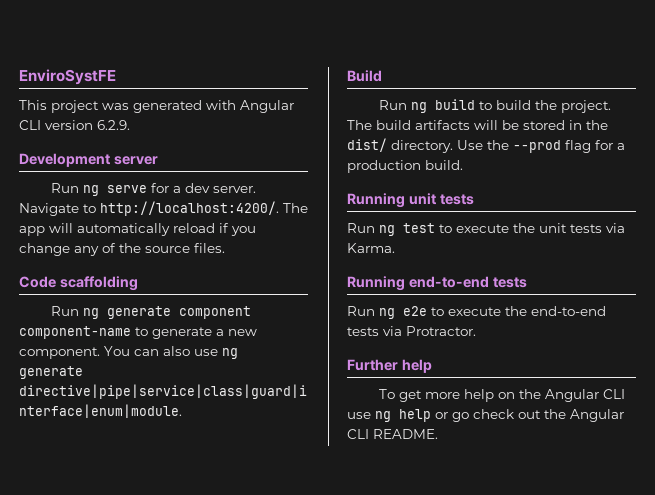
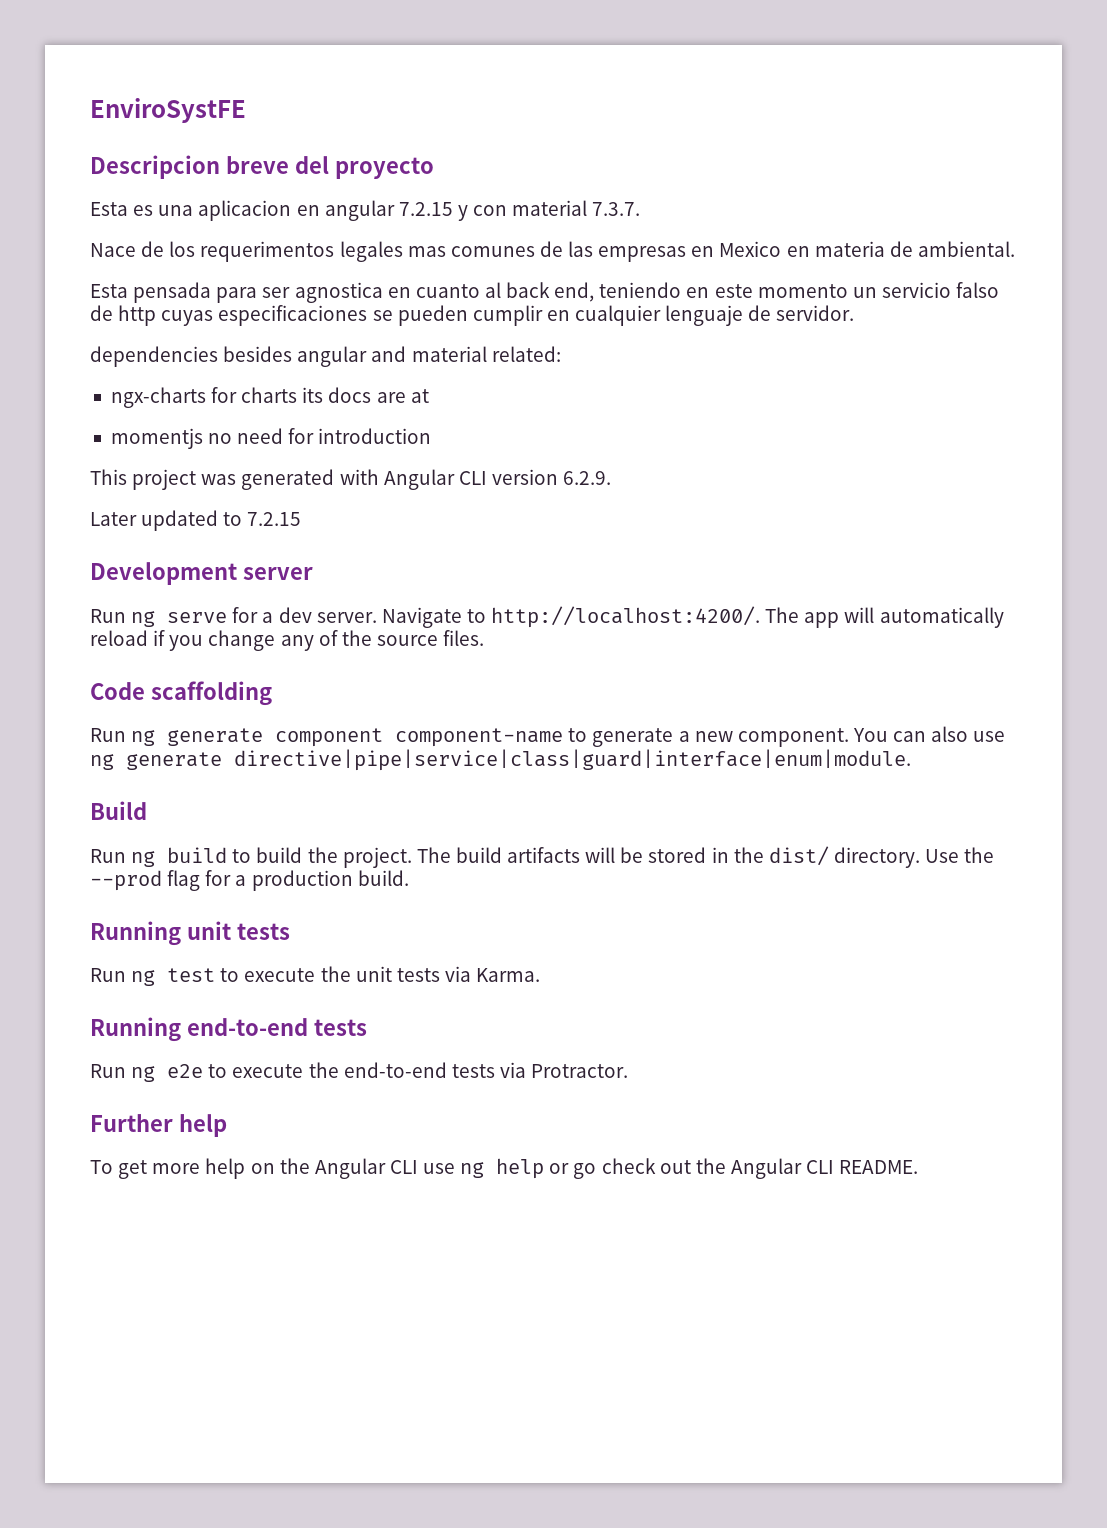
+ Descripcion breve del proyecto
+ Esta es una aplicacion en angular 7.2.15 y con material 7.3.7.
+ Nace de los requerimentos legales mas comunes de las empresas en Mexico en materia de ambiental.
+ Esta pensada para ser agnostica en cuanto al back end, teniendo en este momento un servicio falso de http cuyas especificaciones se pueden cumplir en cualquier lenguaje de servidor.
+ dependencies besides angular and material related:
+ ngx-charts for charts its docs are at
+ momentjs no need for introduction
+ Later updated to 7.2.15

